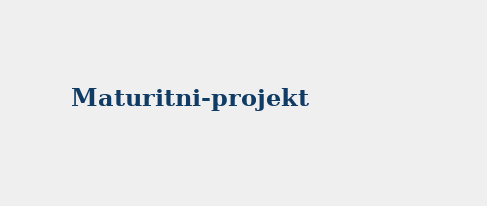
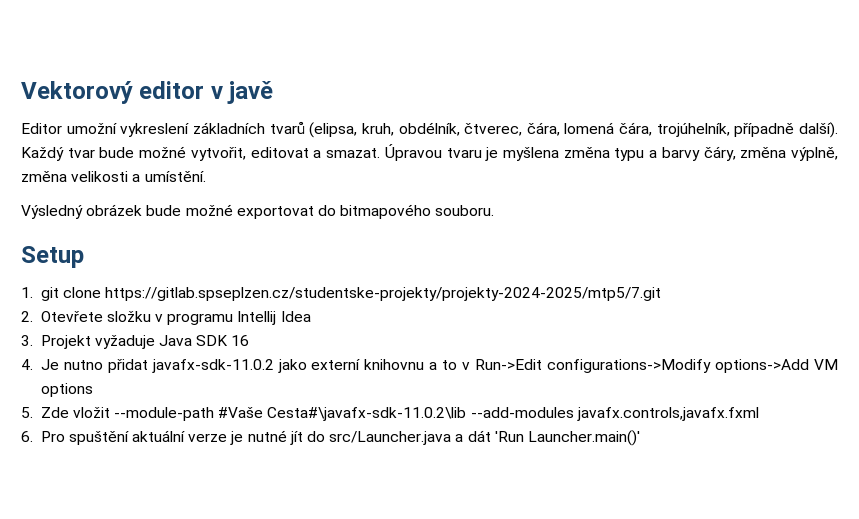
- Maturitni-projekt
+ Vektorový editor v javě
+ Editor umožní vykreslení základních tvarů (elipsa, kruh, obdélník, čtverec, čára, lomená čára, trojúhelník, případně další). Každý tvar bude možné vytvořit, editovat a smazat. Úpravou tvaru je myšlena změna typu a barvy čáry, změna výplně, změna velikosti a umístění.
+ Výsledný obrázek bude možné exportovat do bitmapového souboru.
+ Setup
+ 1. git clone https://gitlab.spseplzen.cz/studentske-projekty/projekty-2024-2025/mtp5/7.git
+ 2. Otevřete složku v programu Intellij Idea
+ 3. Projekt vyžaduje Java SDK 16
+ 4. Je nutno přidat javafx-sdk-11.0.2 jako externí knihovnu a to v Run->Edit configurations->Modify options->Add VM options
+ 5. Zde vložit --module-path #Vaše Cesta#\javafx-sdk-11.0.2\lib --add-modules javafx.controls,javafx.fxml
+ 6. Pro spuštění aktuální verze je nutné jít do src/Launcher.java a dát 'Run Launcher.main()'

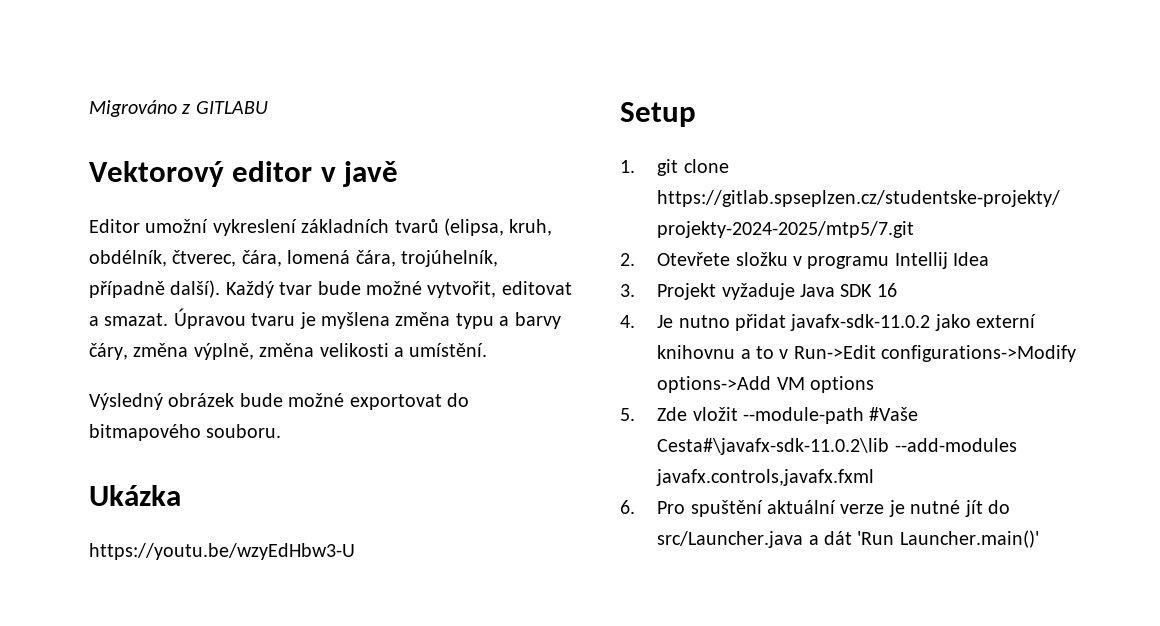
+ Migrováno z GITLABU
+ Ukázka
+ https://youtu.be/wzyEdHbw3-U

